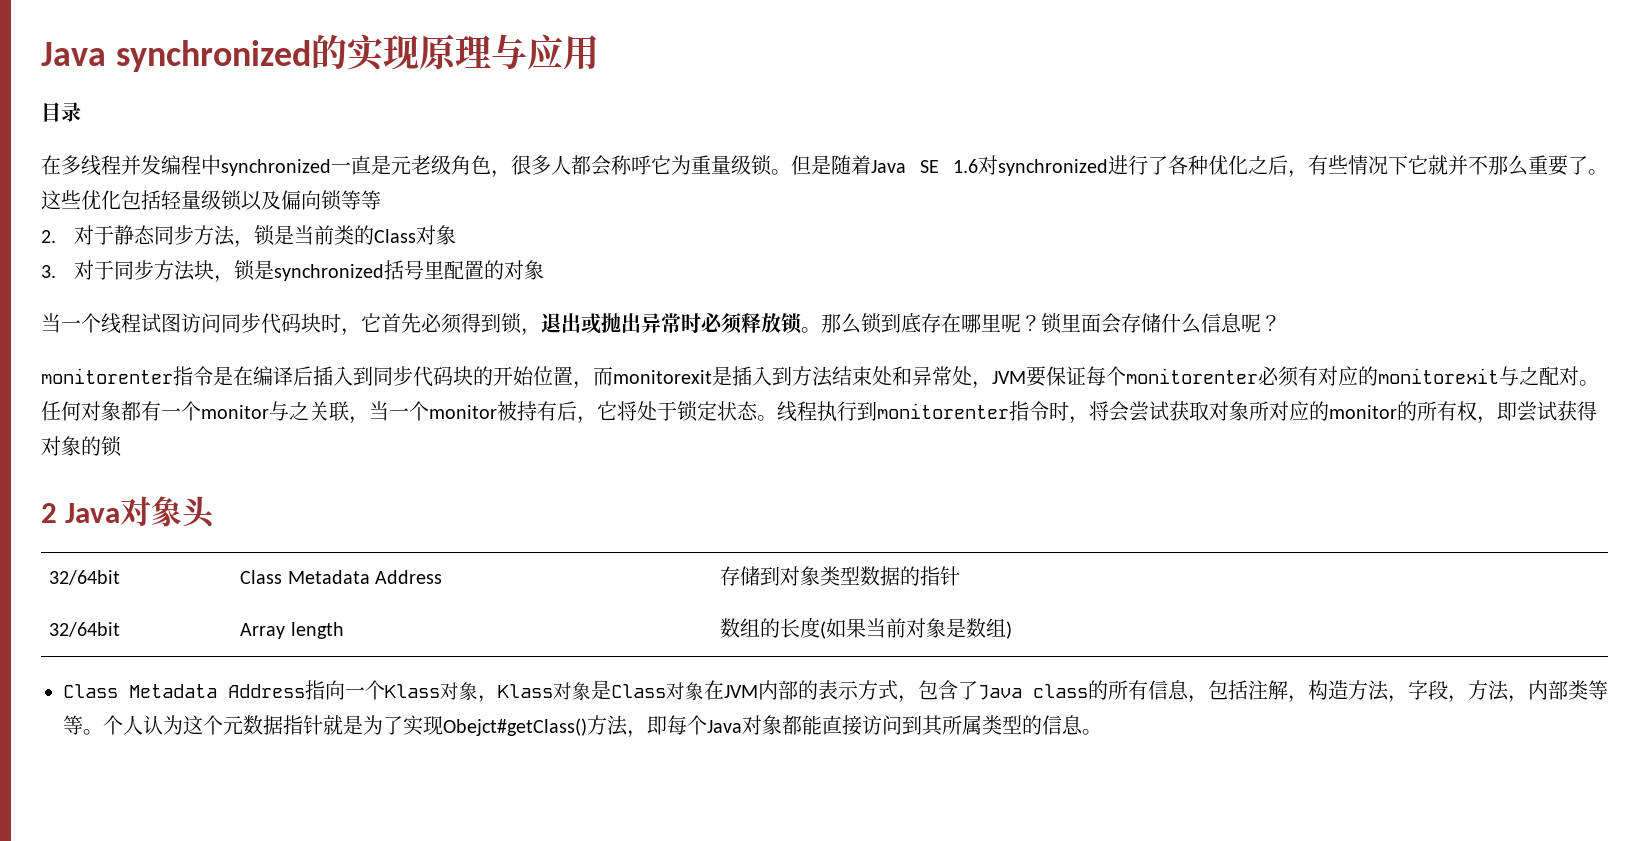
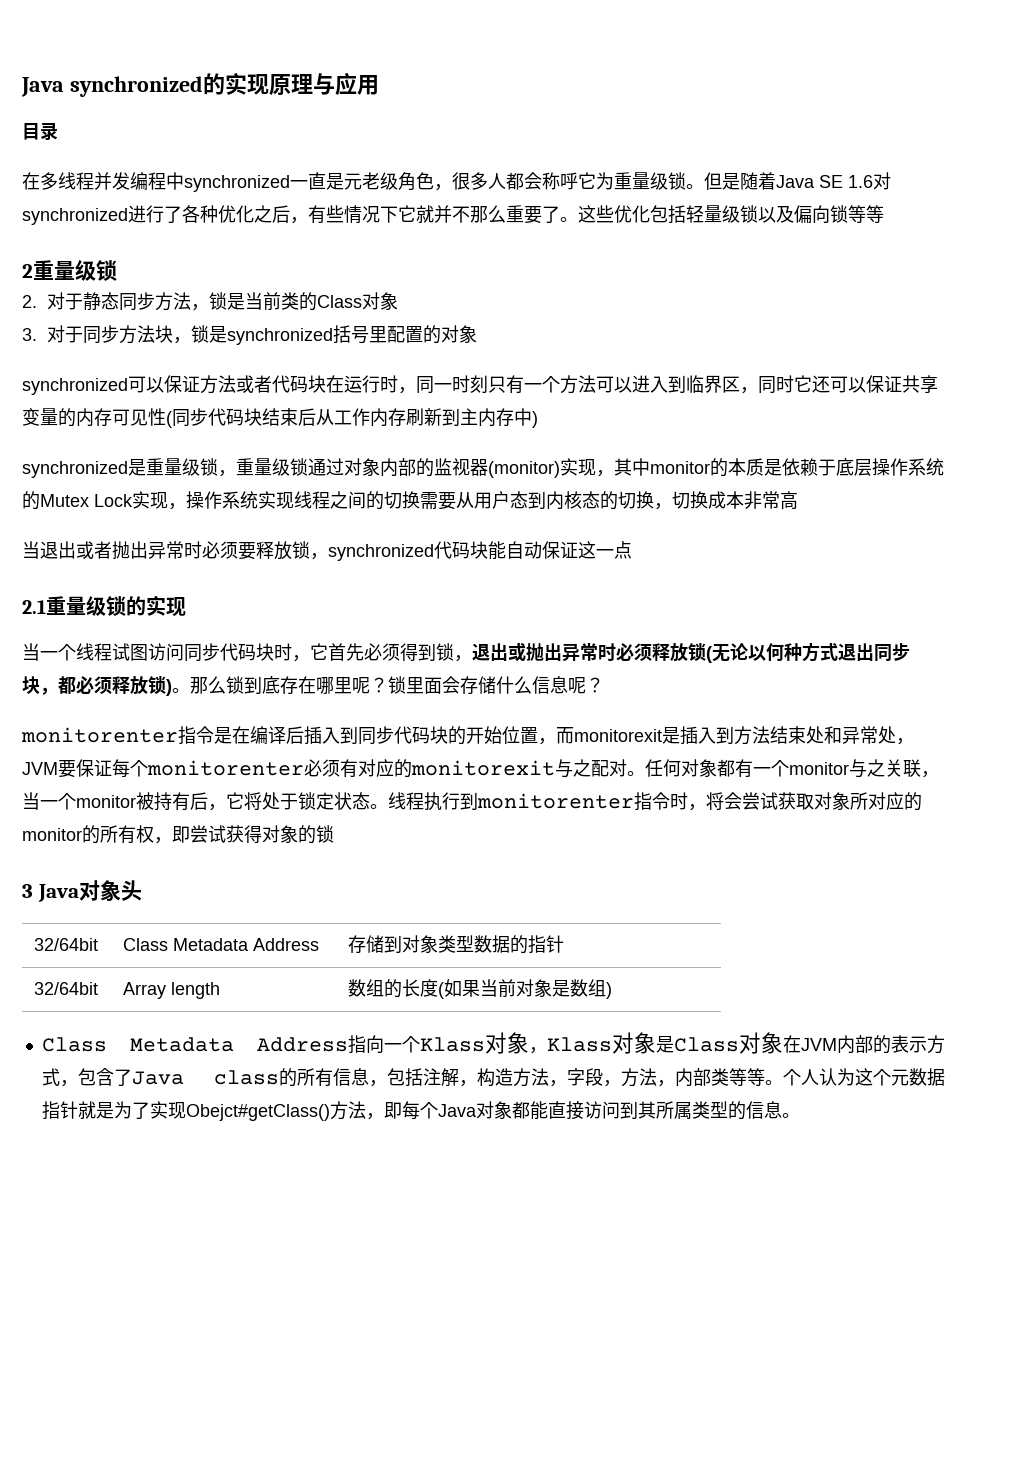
+ 2重量级锁
+ synchronized可以保证方法或者代码块在运行时，同一时刻只有一个方法可以进入到临界区，同时它还可以保证共享变量的内存可见性(同步代码块结束后从工作内存刷新到主内存中)
+ synchronized是重量级锁，重量级锁通过对象内部的监视器(monitor)实现，其中monitor的本质是依赖于底层操作系统的Mutex Lock实现，操作系统实现线程之间的切换需要从用户态到内核态的切换，切换成本非常高
+ 当退出或者抛出异常时必须要释放锁，synchronized代码块能自动保证这一点
+ 2.1重量级锁的实现
- 当一个线程试图访问同步代码块时，它首先必须得到锁，退出或抛出异常时必须释放锁。
+ 当一个线程试图访问同步代码块时，它首先必须得到锁，退出或抛出异常时必须释放锁(无论以何种方式退出同步块，都必须释放锁)。
- 2 Java对象头
+ 3 Java对象头

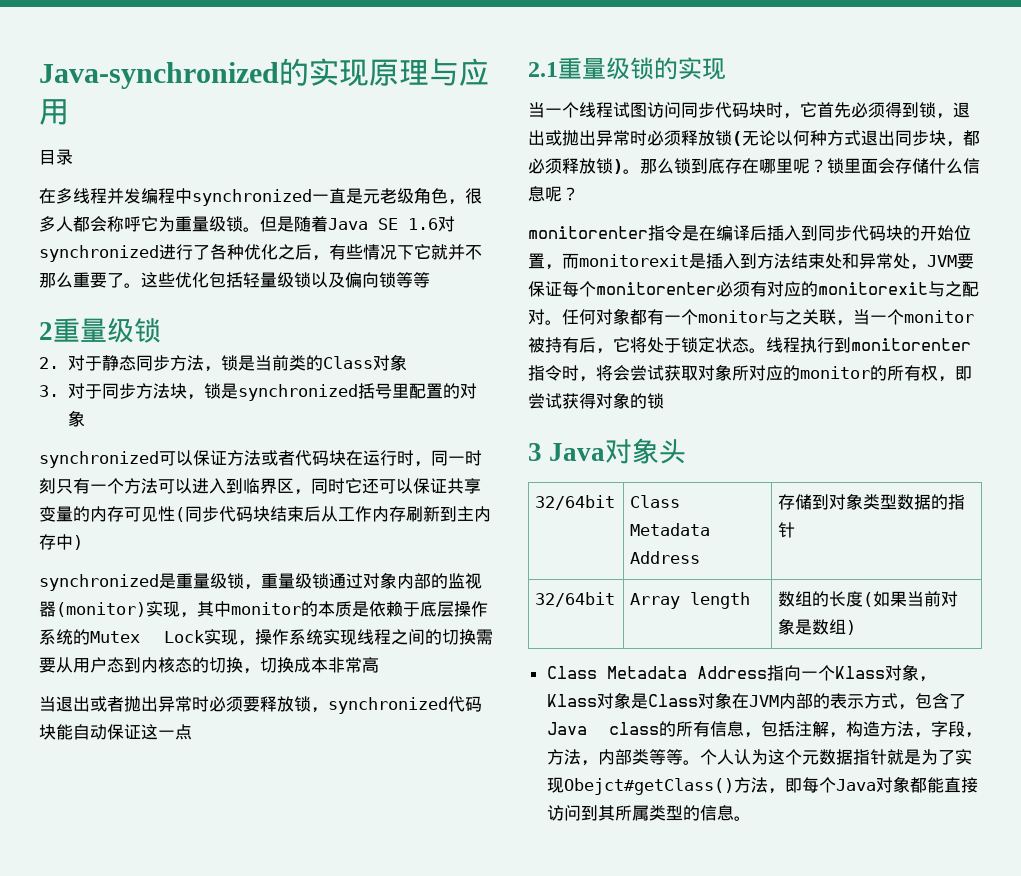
- Java synchronized的实现原理与应用
+ Java-synchronized的实现原理与应用

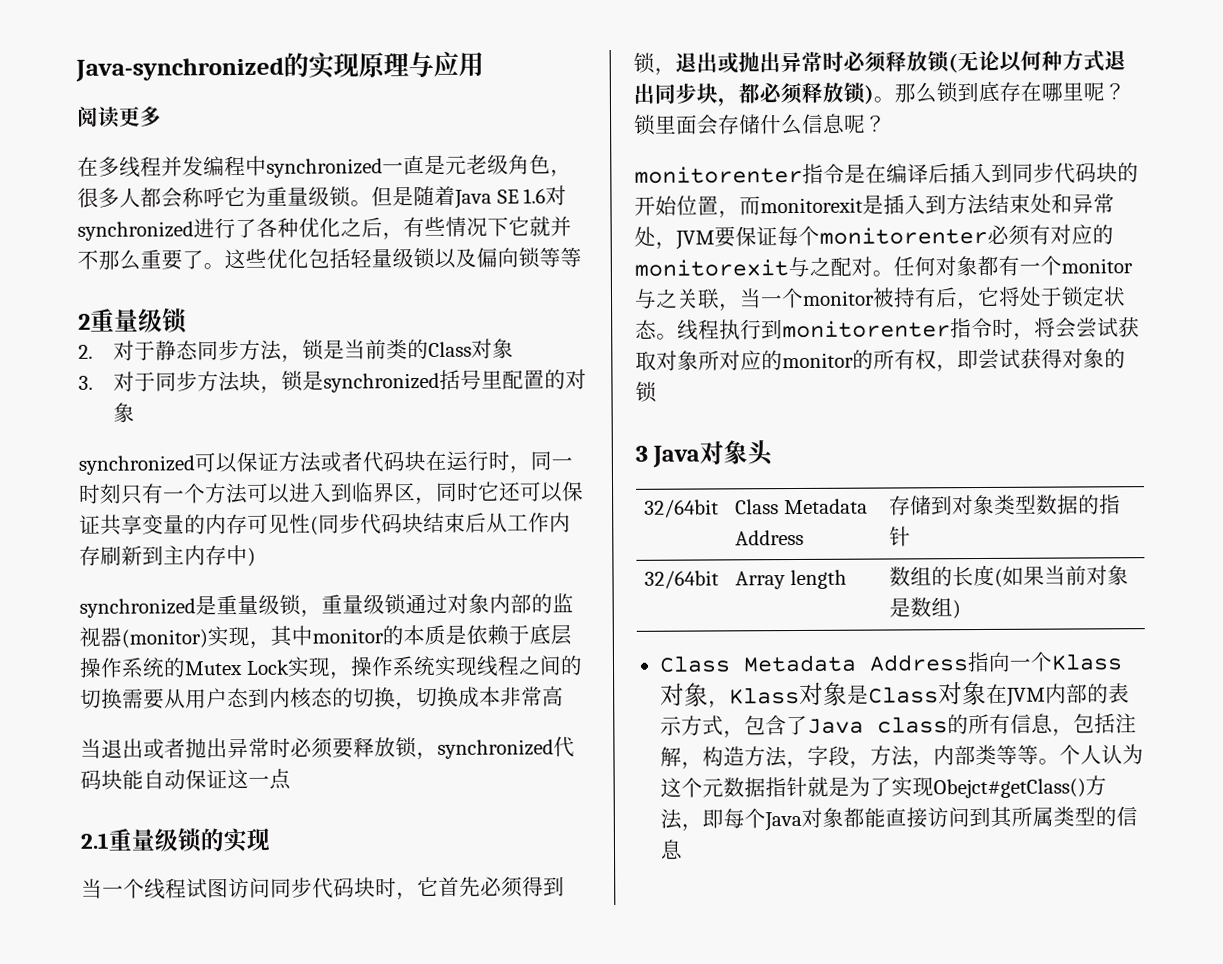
- 目录
+ 阅读更多
- 个人认为这个元数据指针就是为了实现Obejct#getClass()方法，即每个Java对象都能直接访问到其所属类型的信息。
+ 个人认为这个元数据指针就是为了实现Obejct#getClass()方法，即每个Java对象都能直接访问到其所属类型的信息

